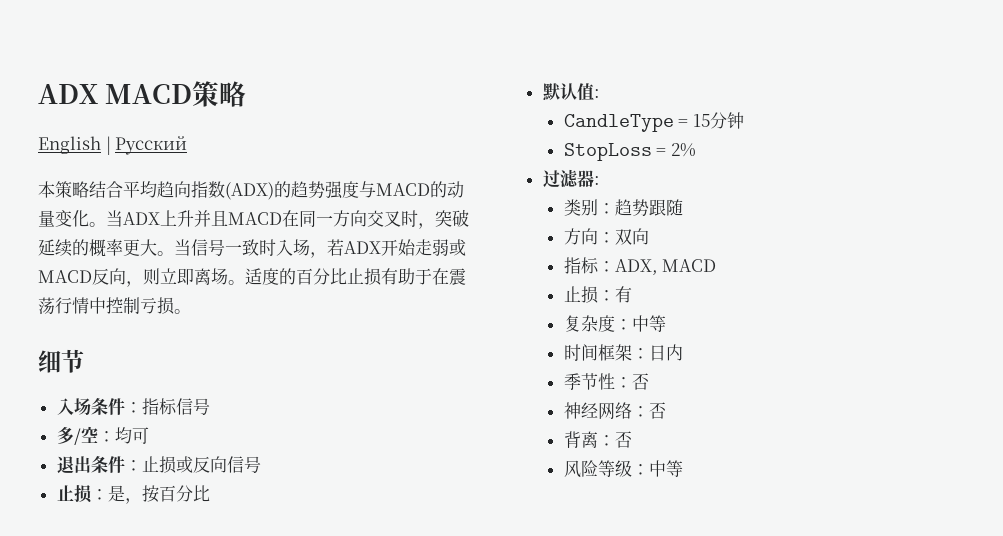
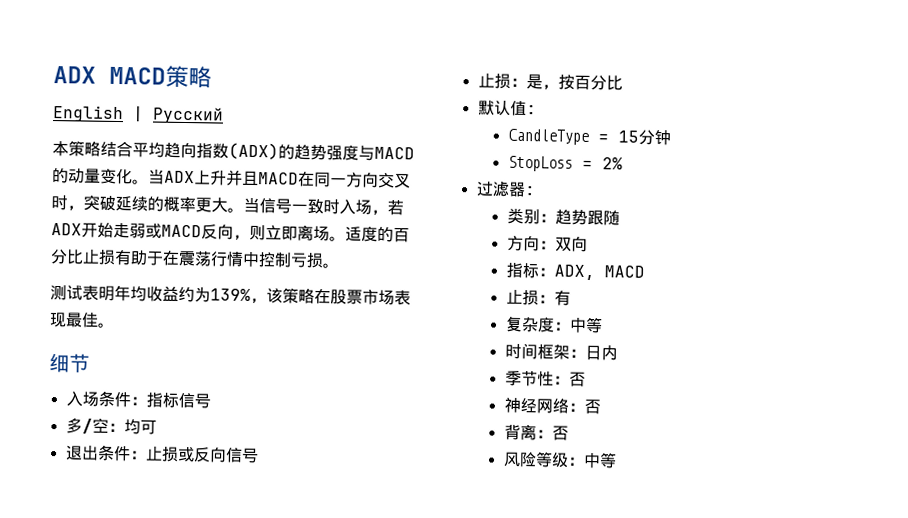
+ 测试表明年均收益约为139%，该策略在股票市场表现最佳。

